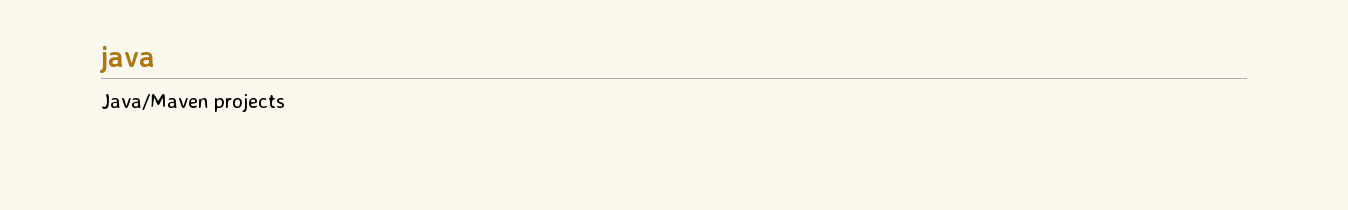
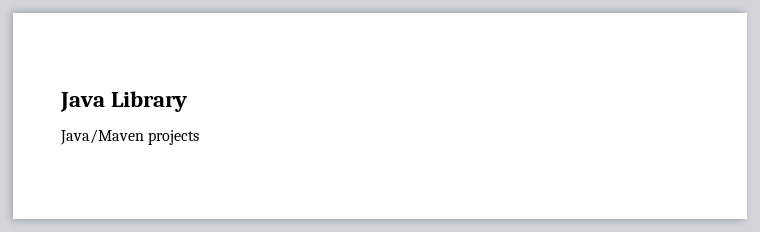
- java
+ Java Library

